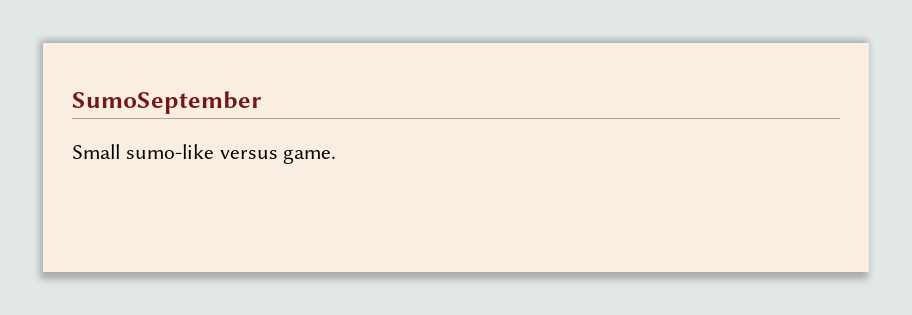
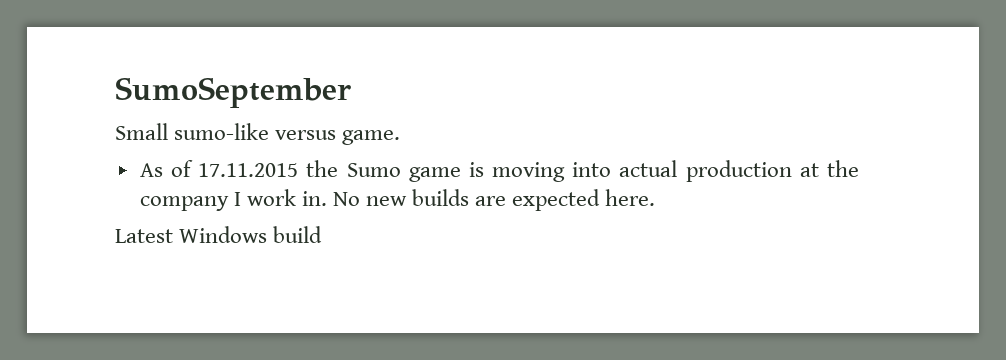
+ As of 17.11.2015 the Sumo game is moving into actual production at the company I work in. No new builds are expected here.
+ Latest Windows build

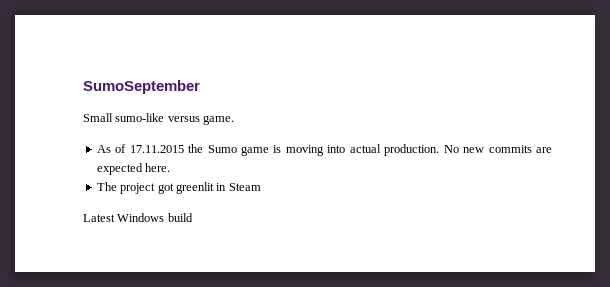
- As of 17.11.2015 the Sumo game is moving into actual production at the company I work in.
+ As of 17.11.2015 the Sumo game is moving into actual production.
- No new builds are expected here.
+ No new commits are expected here.
+ The project got greenlit in Steam

